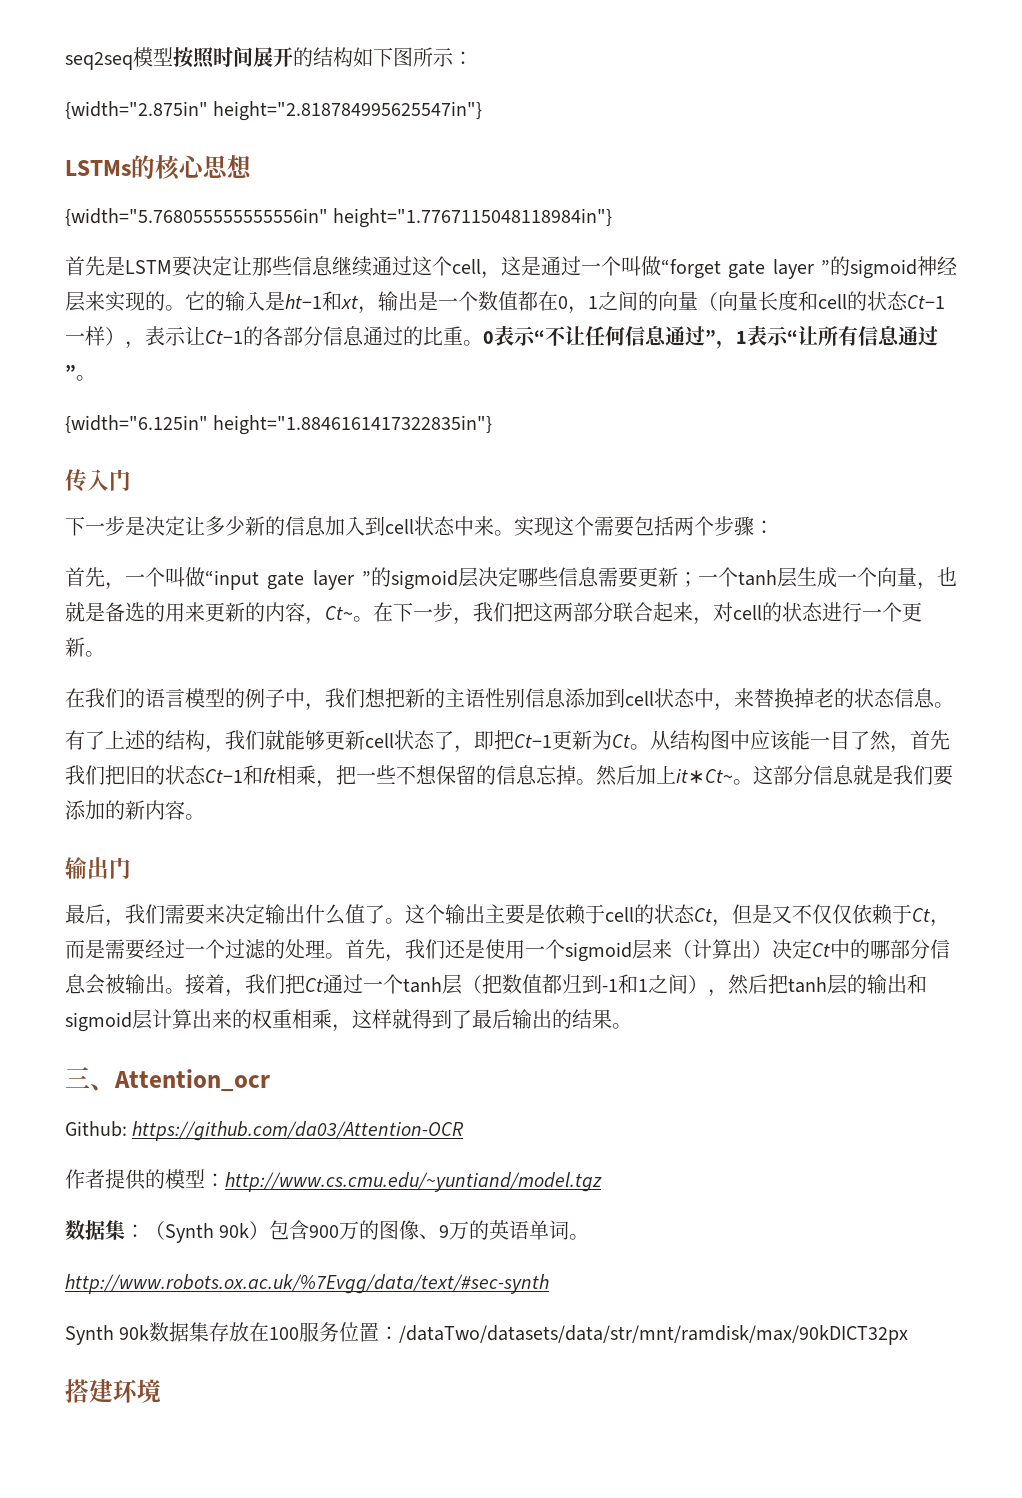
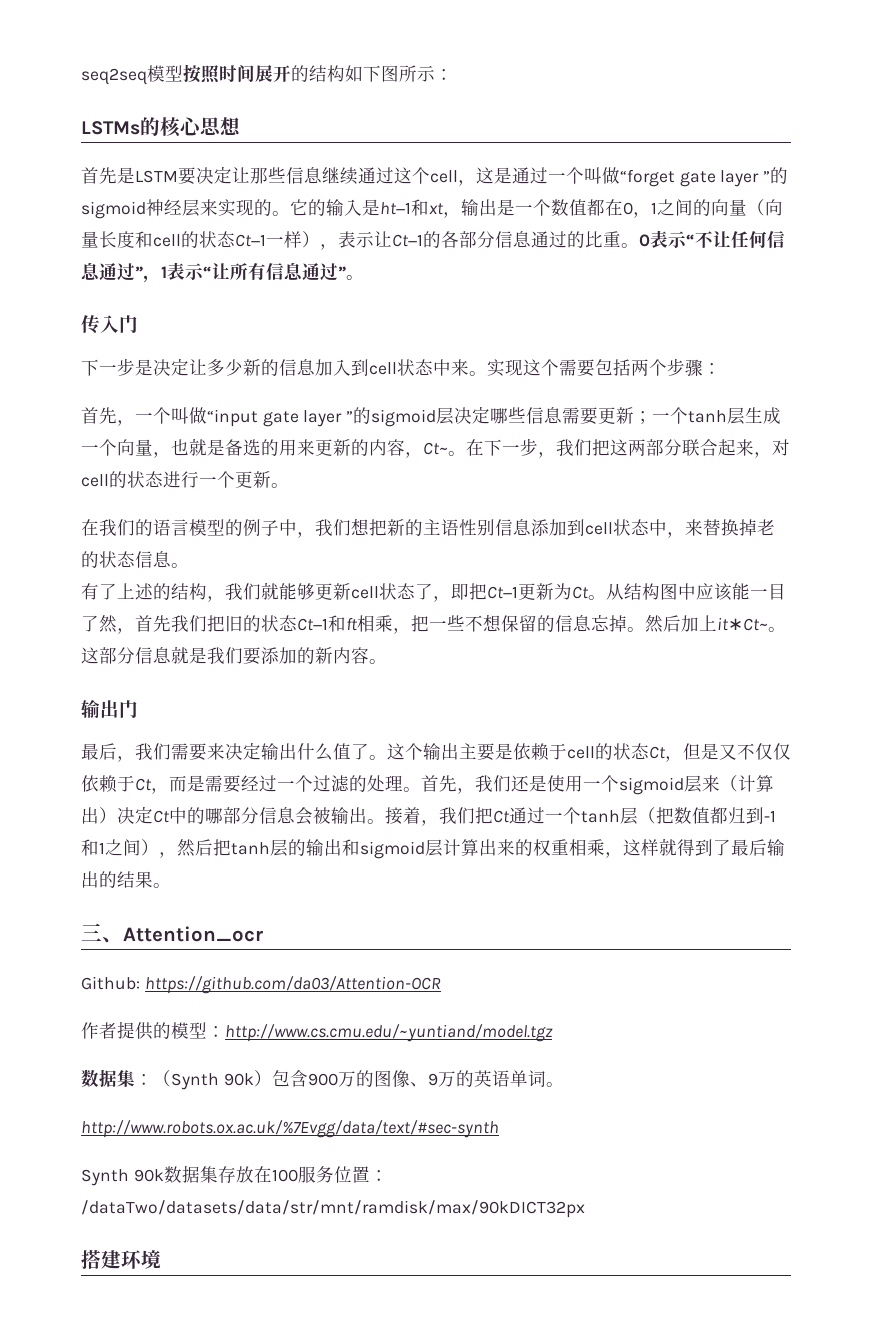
- {width="2.875in" height="2.818784995625547in"}
- {width="5.768055555555556in" height="1.7767115048118984in"}
- {width="6.125in" height="1.8846161417322835in"}

